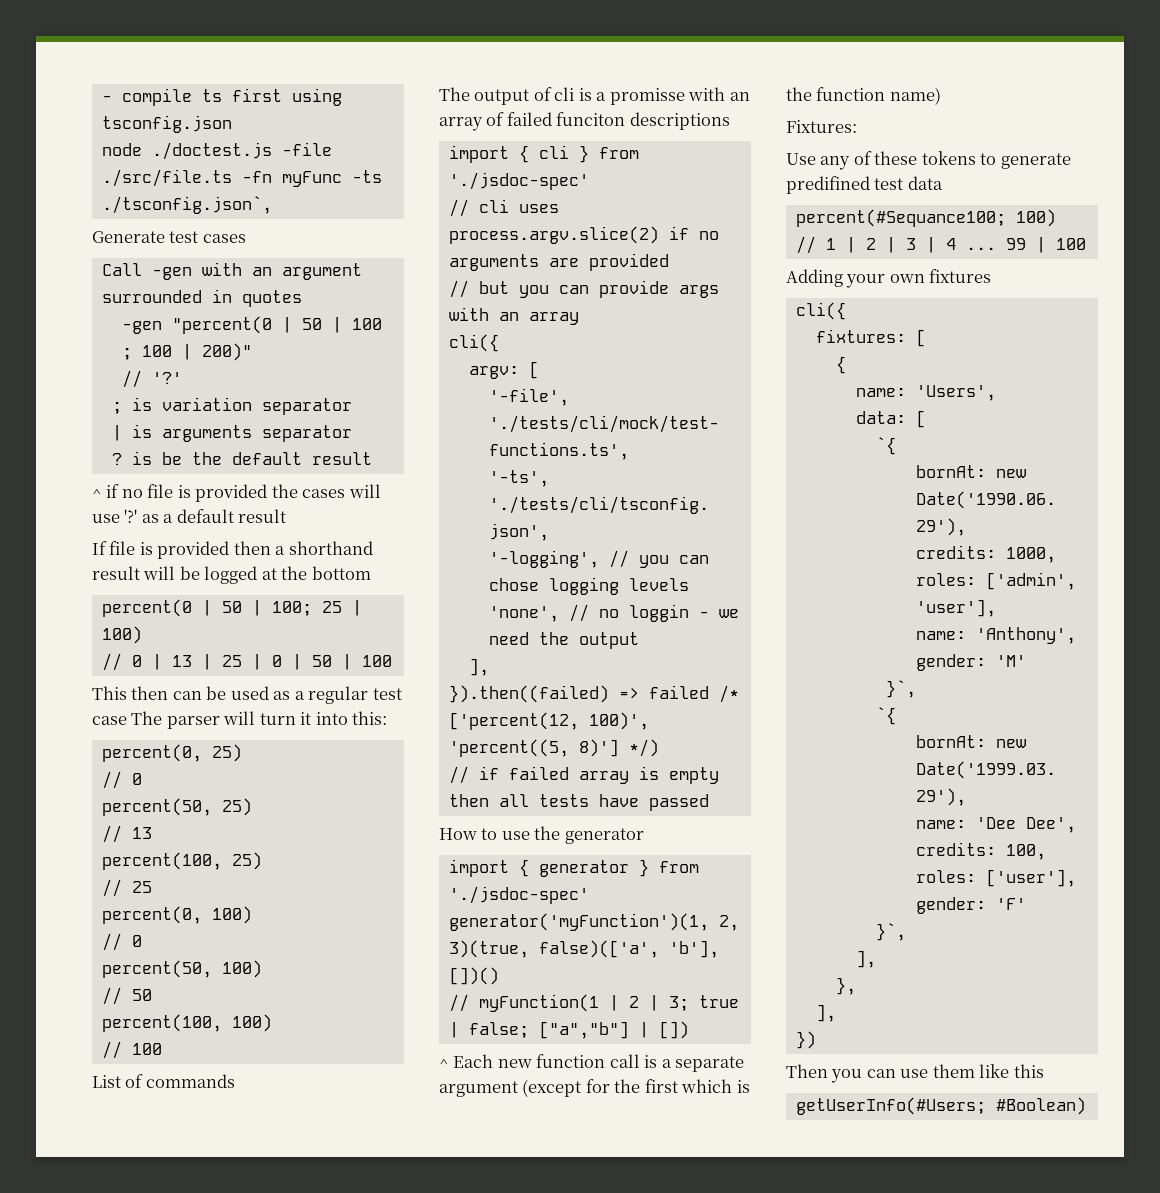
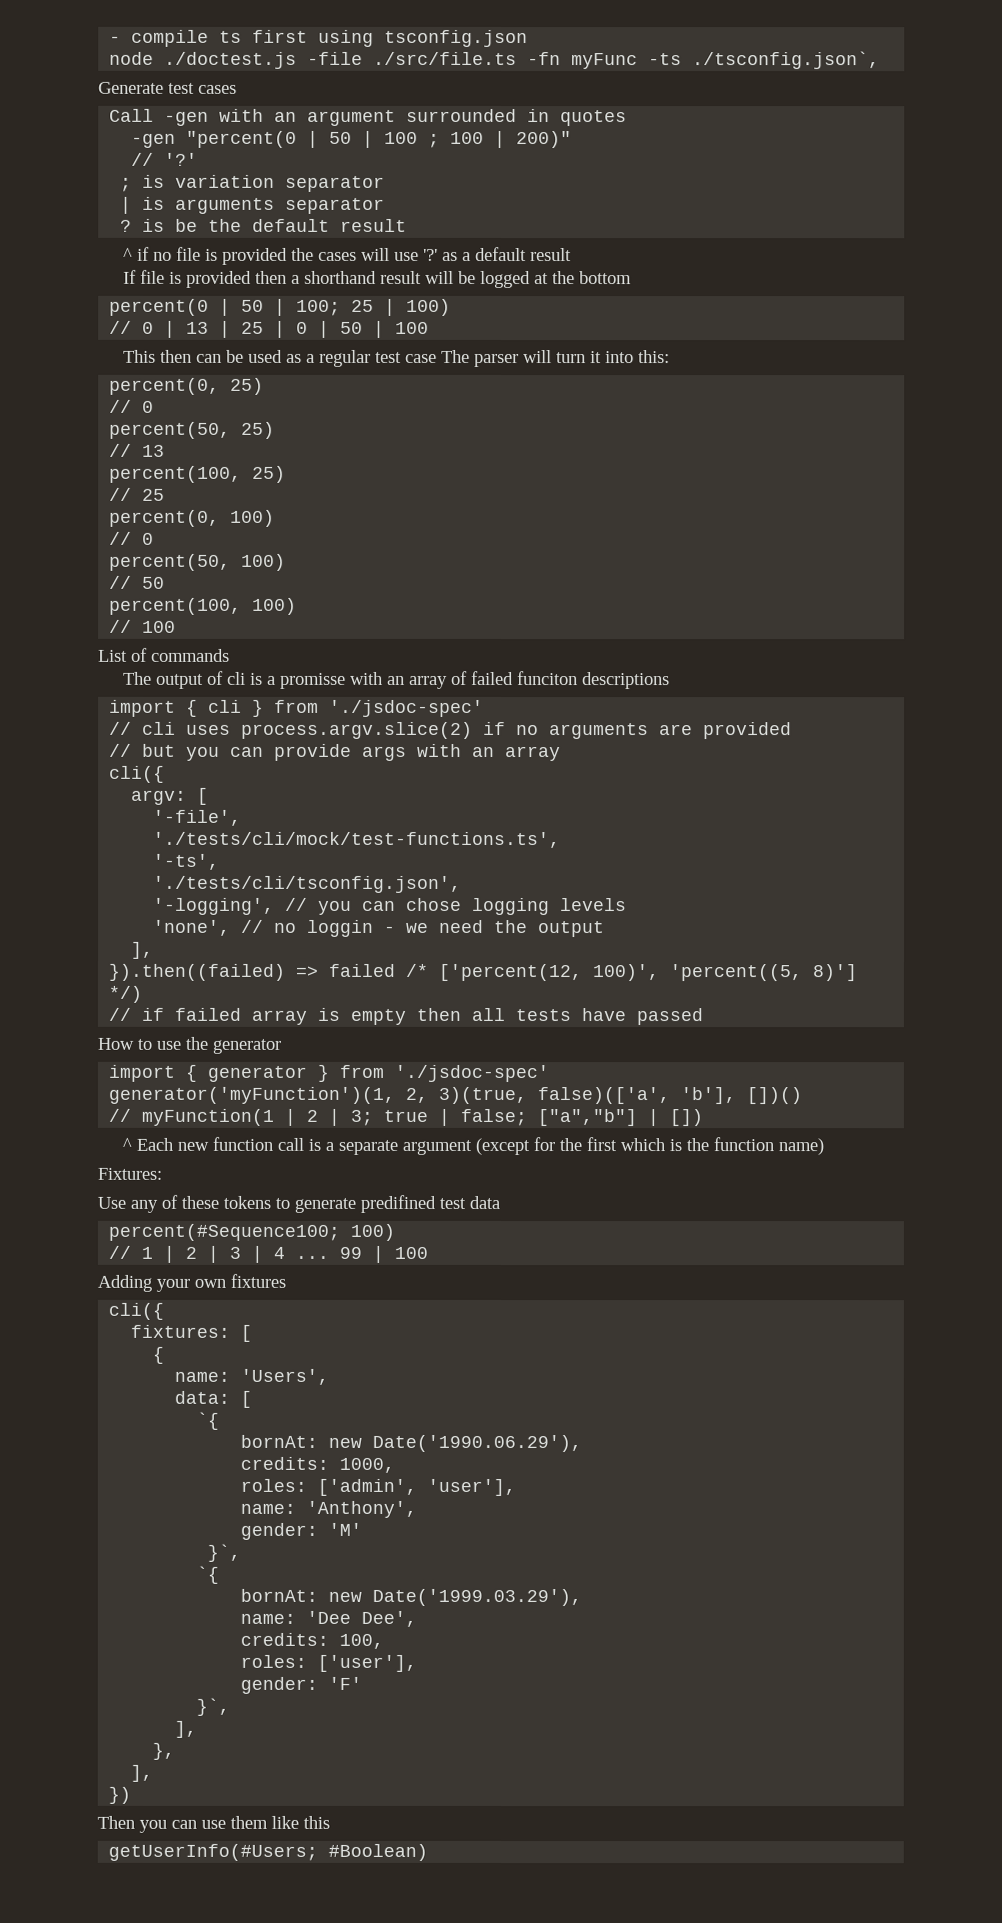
- percent(#Sequance100; 100)
+ percent(#Sequence100; 100)

